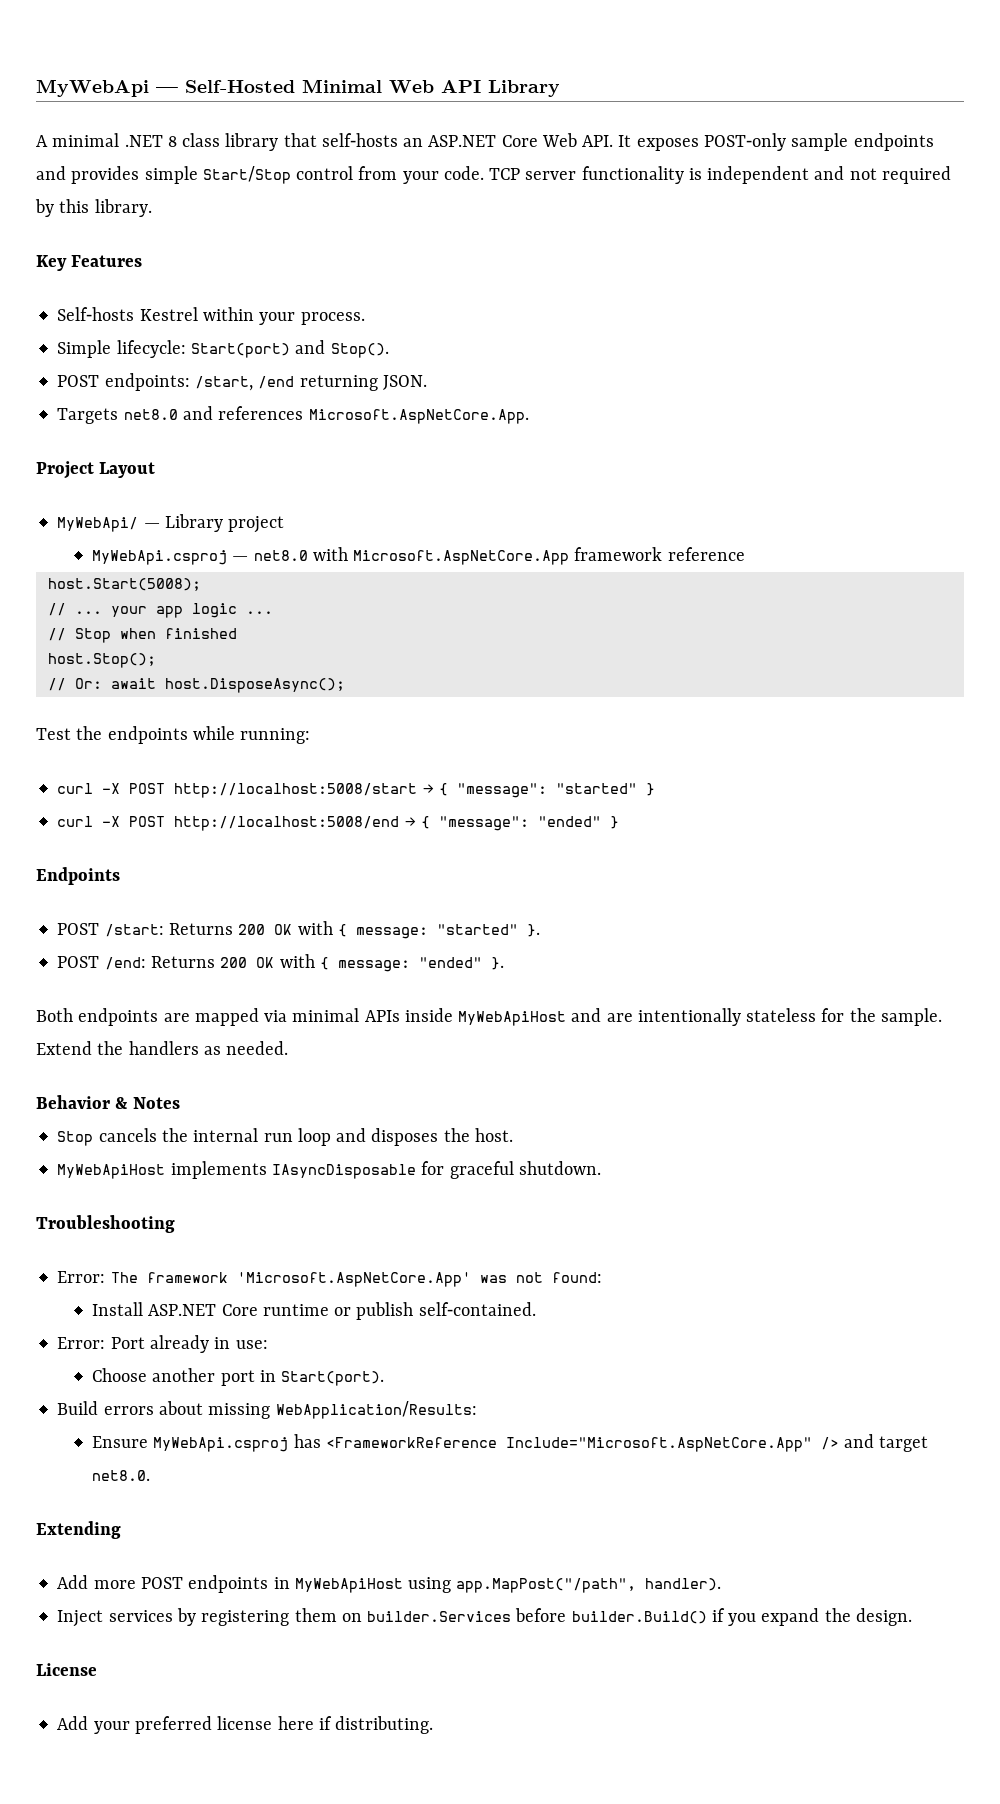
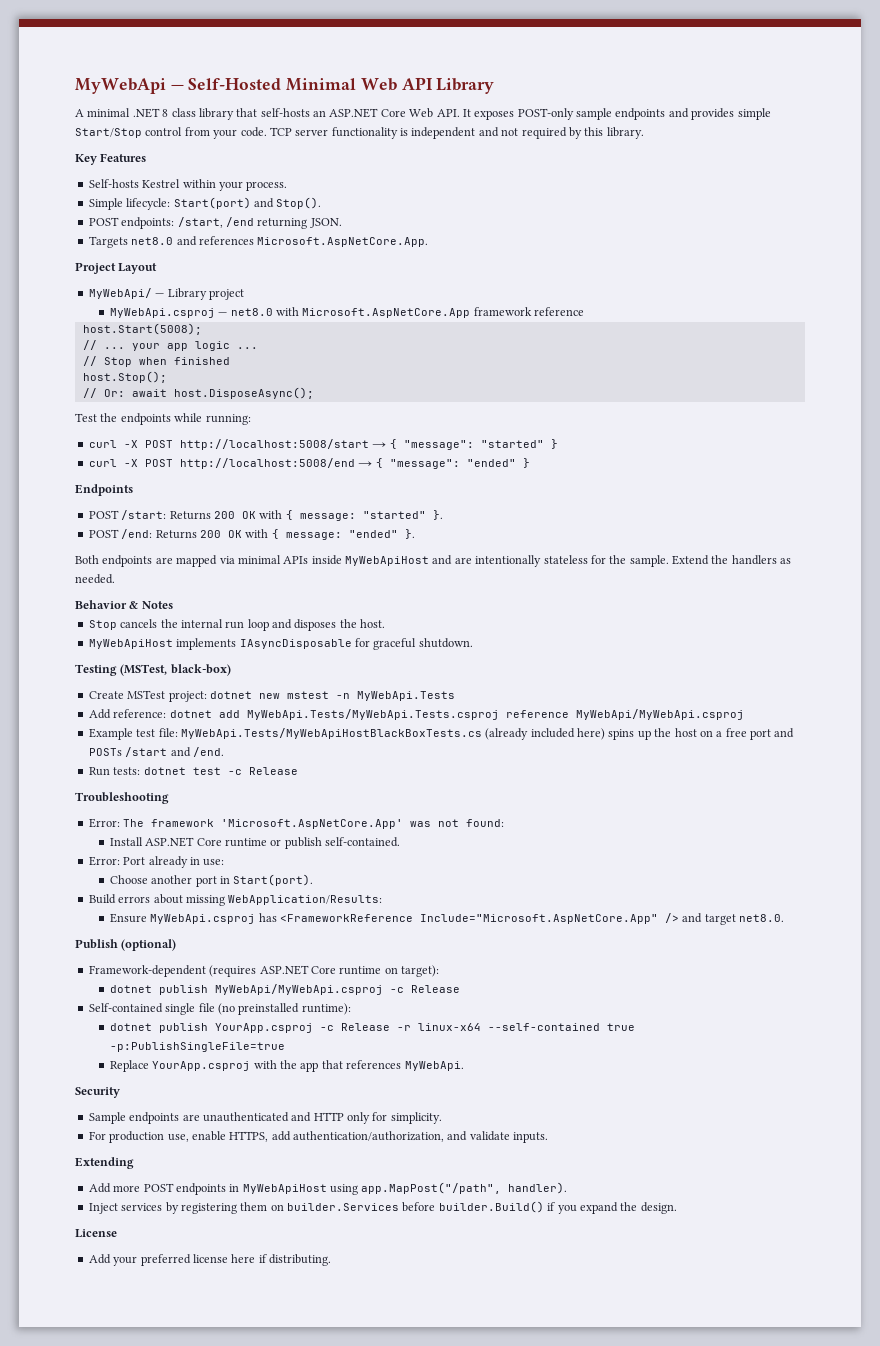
+ Testing (MSTest, black‑box)
+ Create MSTest project: dotnet new mstest -n MyWebApi.Tests
+ Add reference: dotnet add MyWebApi.Tests/MyWebApi.Tests.csproj reference MyWebApi/MyWebApi.csproj
+ Example test file: MyWebApi.Tests/MyWebApiHostBlackBoxTests.cs (already included here) spins up the host on a free port and POSTs /start and /end.
+ Run tests: dotnet test -c Release
+ Publish (optional)
+ Framework‑dependent (requires ASP.NET Core runtime on target):
+ dotnet publish MyWebApi/MyWebApi.csproj -c Release
+ Self‑contained single file (no preinstalled runtime):
+ dotnet publish YourApp.csproj -c Release -r linux-x64 --self-contained true -p:PublishSingleFile=true
+ Replace YourApp.csproj with the app that references MyWebApi.
+ Security
+ Sample endpoints are unauthenticated and HTTP only for simplicity.
+ For production use, enable HTTPS, add authentication/authorization, and validate inputs.

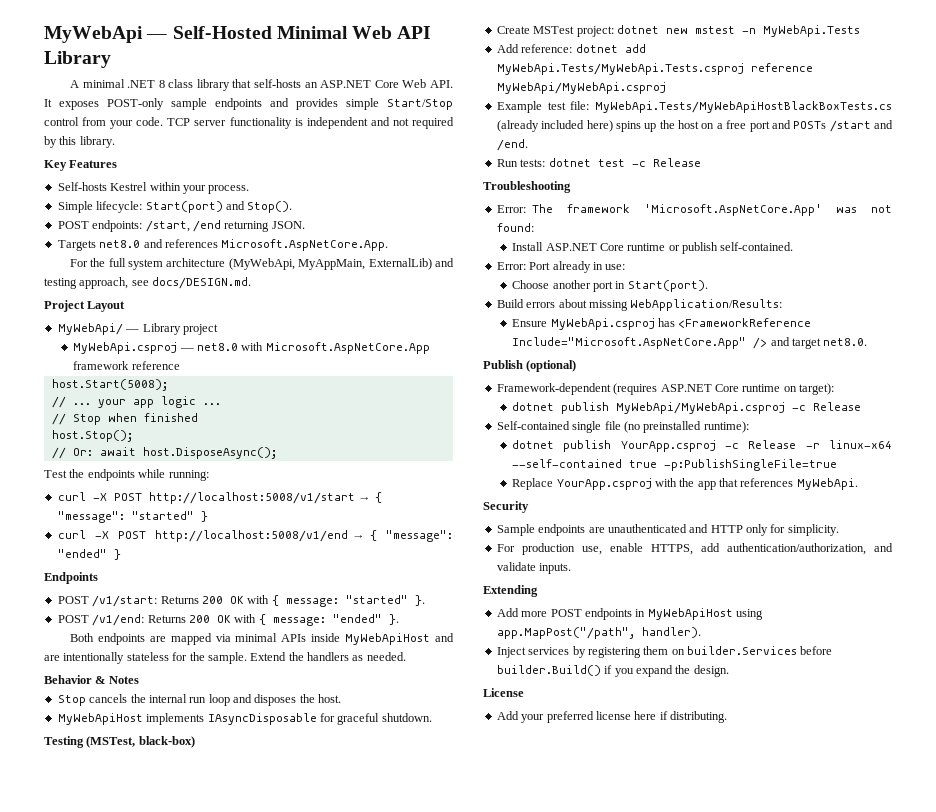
+ For the full system architecture (MyWebApi, MyAppMain, ExternalLib) and testing approach, see docs/DESIGN.md.
- curl -X POST http://localhost:5008/start → { "message": "started" }
+ curl -X POST http://localhost:5008/v1/start → { "message": "started" }
- curl -X POST http://localhost:5008/end → { "message": "ended" }
+ curl -X POST http://localhost:5008/v1/end → { "message": "ended" }
- POST /start: Returns 200 OK with { message: "started" }.
+ POST /v1/start: Returns 200 OK with { message: "started" }.
- POST /end: Returns 200 OK with { message: "ended" }.
+ POST /v1/end: Returns 200 OK with { message: "ended" }.

